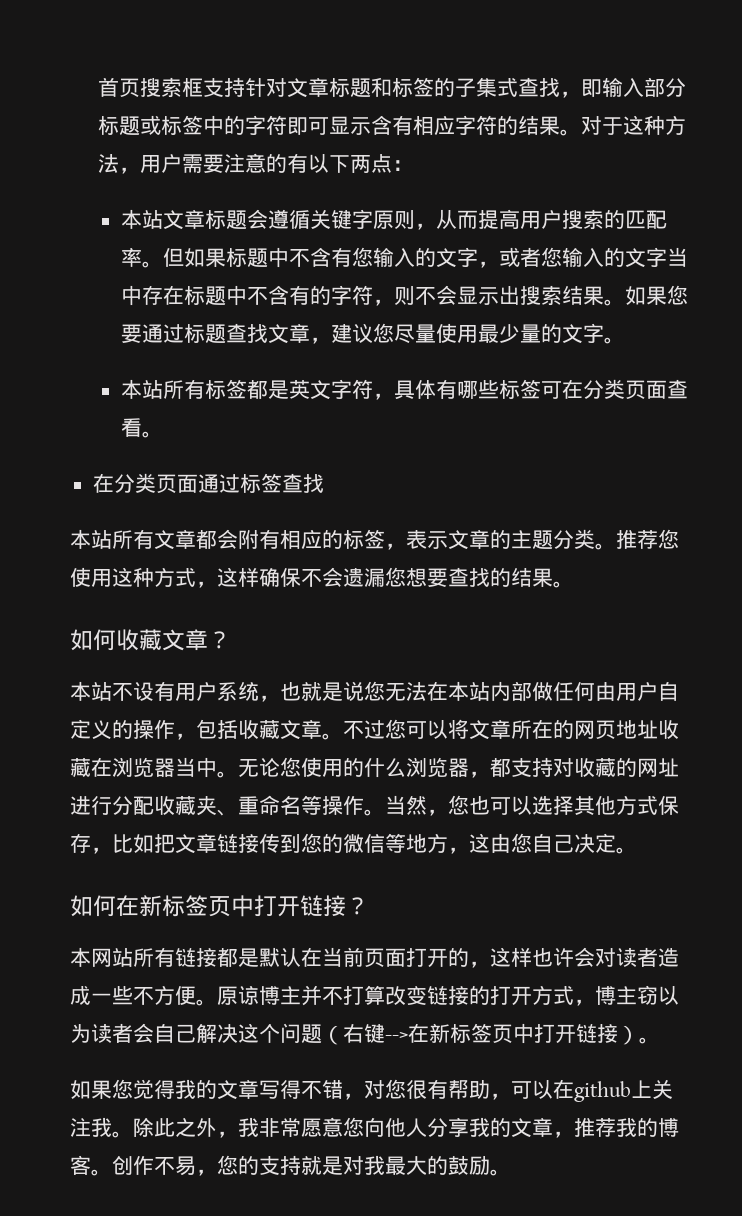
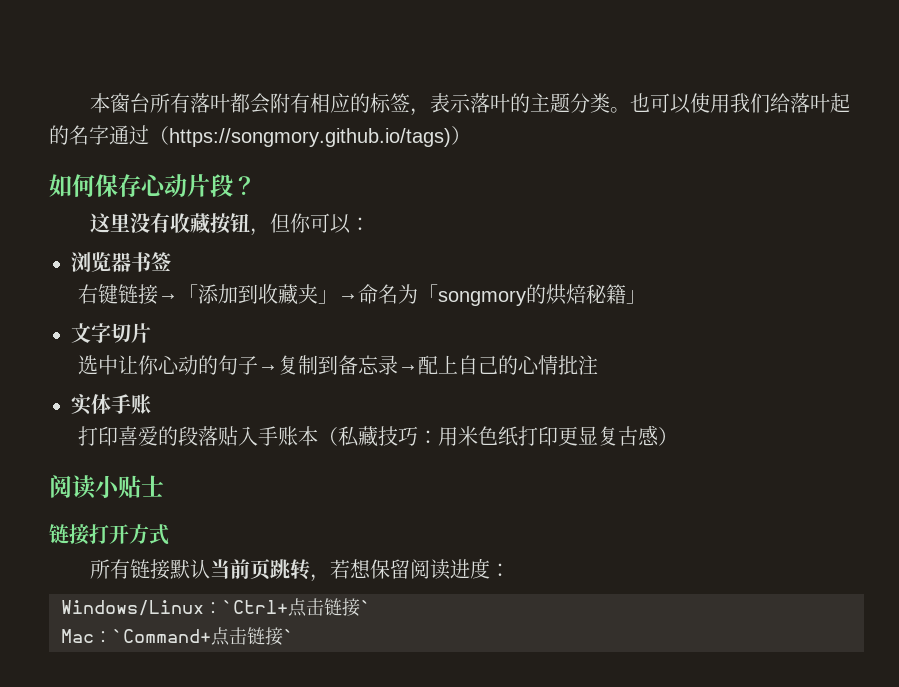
- 首页搜索框支持针对文章标题和标签的子集式查找，即输入部分标题或标签中的字符即可显示含有相应字符的结果。对于这种方法，用户需要注意的有以下两点：
- 本站文章标题会遵循关键字原则，从而提高用户搜索的匹配率。但如果标题中不含有您输入的文字，或者您输入的文字当中存在标题中不含有的字符，则不会显示出搜索结果。如果您要通过标题查找文章，建议您尽量使用最少量的文字。
- 本站所有标签都是英文字符，具体有哪些标签可在分类页面查看。
- 在分类页面通过标签查找
- 本站所有文章都会附有相应的标签，表示文章的主题分类。
+ 本窗台所有落叶都会附有相应的标签，表示落叶的主题分类。
- 推荐您使用这种方式，这样确保不会遗漏您想要查找的结果。
- 如何收藏文章？
- 本站不设有用户系统，也就是说您无法在本站内部做任何由用户自定义的操作，包括收藏文章。不过您可以将文章所在的网页地址收藏在浏览器当中。无论您使用的什么浏览器，都支持对收藏的网址进行分配收藏夹、重命名等操作。当然，您也可以选择其他方式保存，比如把文章链接传到您的微信等地方，这由您自己决定。
- 如何在新标签页中打开链接？
- 本网站所有链接都是默认在当前页面打开的，这样也许会对读者造成一些不方便。原谅博主并不打算改变链接的打开方式，博主窃以为读者会自己解决这个问题（右键-->在新标签页中打开链接）。
- 如果您觉得我的文章写得不错，对您很有帮助，可以在github上关注我。除此之外，我非常愿意您向他人分享我的文章，推荐我的博客。创作不易，您的支持就是对我最大的鼓励。
+ 也可以使用我们给落叶起的名字通过（https://songmory.github.io/tags)）
+ 如何保存心动片段？
+ 这里没有收藏按钮，但你可以：
+ 浏览器书签
+ 右键链接→「添加到收藏夹」→命名为「songmory的烘焙秘籍」
+ 文字切片
+ 选中让你心动的句子→复制到备忘录→配上自己的心情批注
+ 实体手账
+ 打印喜爱的段落贴入手账本（私藏技巧：用米色纸打印更显复古感）
+ 阅读小贴士
+ 链接打开方式
+ 所有链接默认当前页跳转，若想保留阅读进度：
+ Windows/Linux：`Ctrl+点击链接`
+ Mac：`Command+点击链接`

